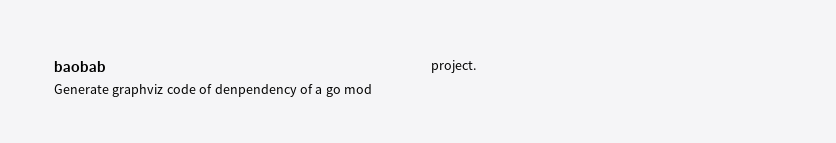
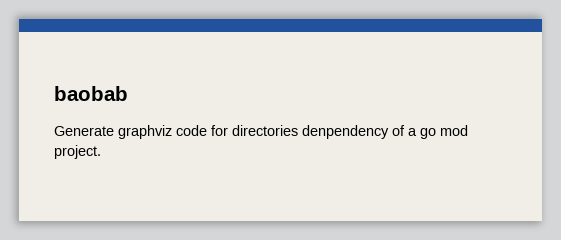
- Generate graphviz code of denpendency of a go mod project.
+ Generate graphviz code for directories denpendency of a go mod project.

